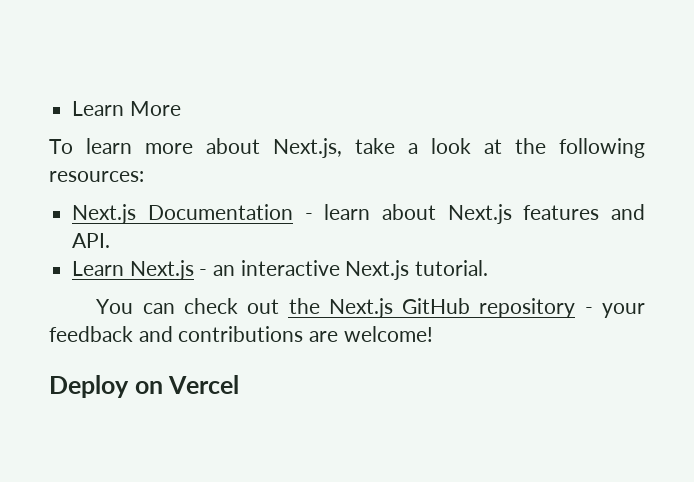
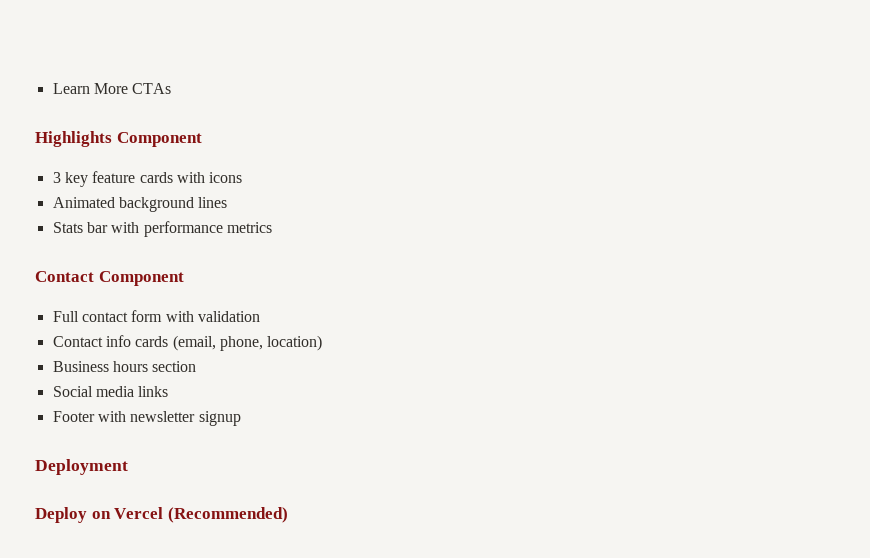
- Learn More
- To learn more about Next.js, take a look at the following resources:
- Next.js Documentation - learn about Next.js features and API.
- Learn Next.js - an interactive Next.js tutorial.
- You can check out the Next.js GitHub repository - your feedback and contributions are welcome!
+ Learn More CTAs
+ Highlights Component
+ 3 key feature cards with icons
+ Animated background lines
+ Stats bar with performance metrics
+ Contact Component
+ Full contact form with validation
+ Contact info cards (email, phone, location)
+ Business hours section
+ Social media links
+ Footer with newsletter signup
+ Deployment
- Deploy on Vercel
+ Deploy on Vercel (Recommended)

